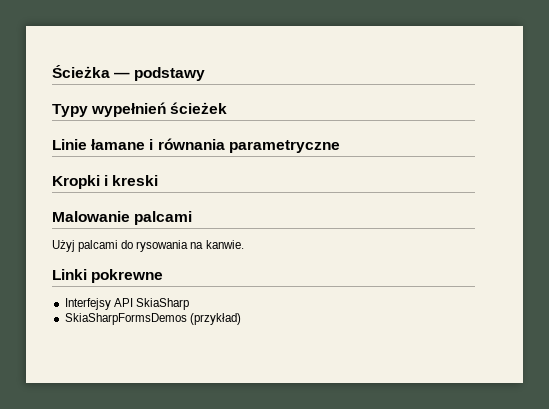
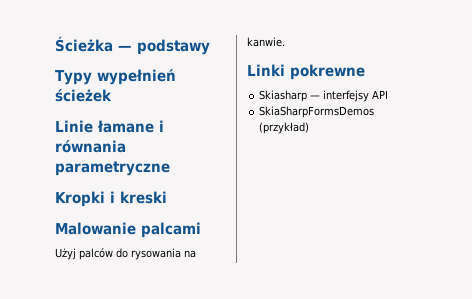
- Użyj palcami do rysowania na kanwie.
+ Użyj palców do rysowania na kanwie.
- Interfejsy API SkiaSharp
+ Skiasharp — interfejsy API

